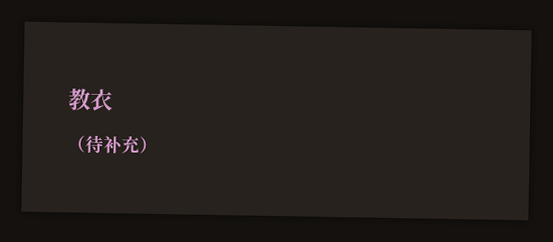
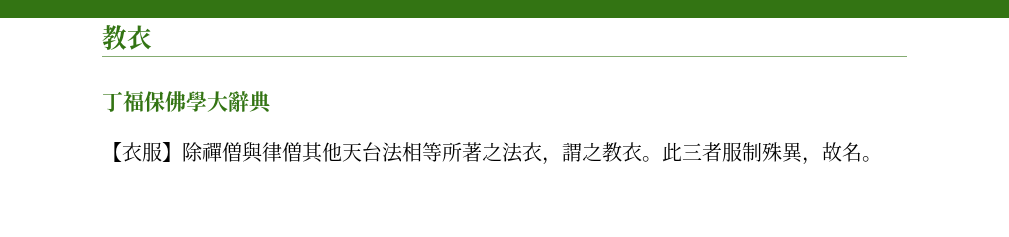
- （待补充）
+ 丁福保佛學大辭典
+ 【衣服】除禪僧與律僧其他天台法相等所著之法衣，謂之教衣。此三者服制殊異，故名。

